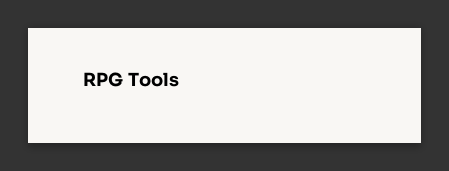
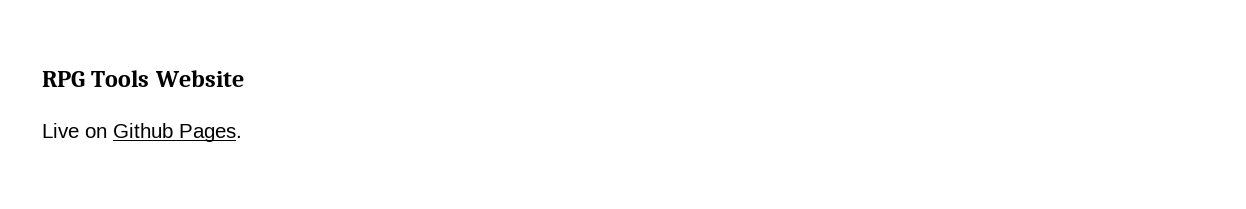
- RPG Tools
+ RPG Tools Website
+ Live on Github Pages.

